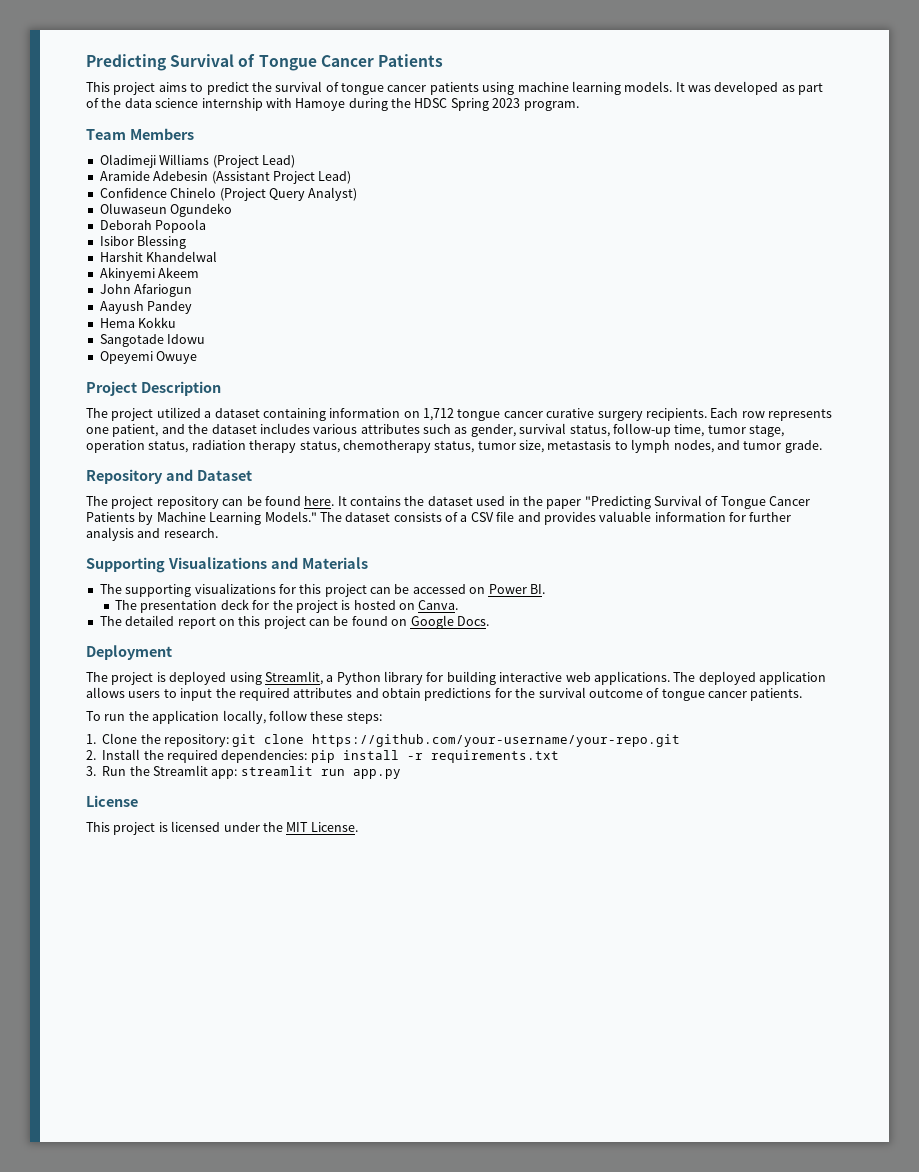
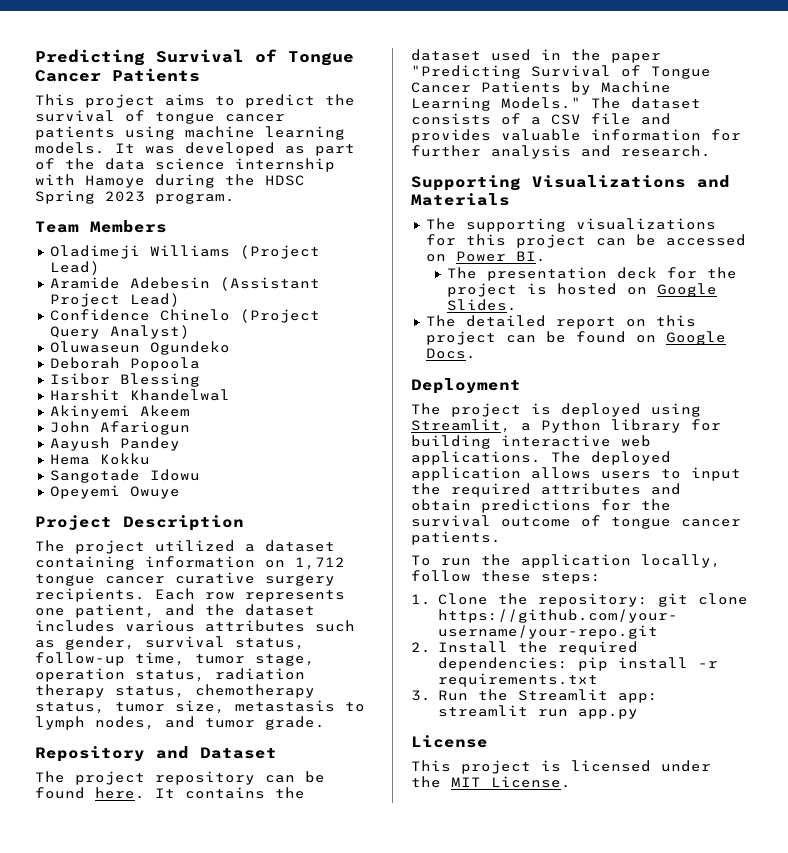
- The presentation deck for the project is hosted on Canva.
+ The presentation deck for the project is hosted on Google Slides.

